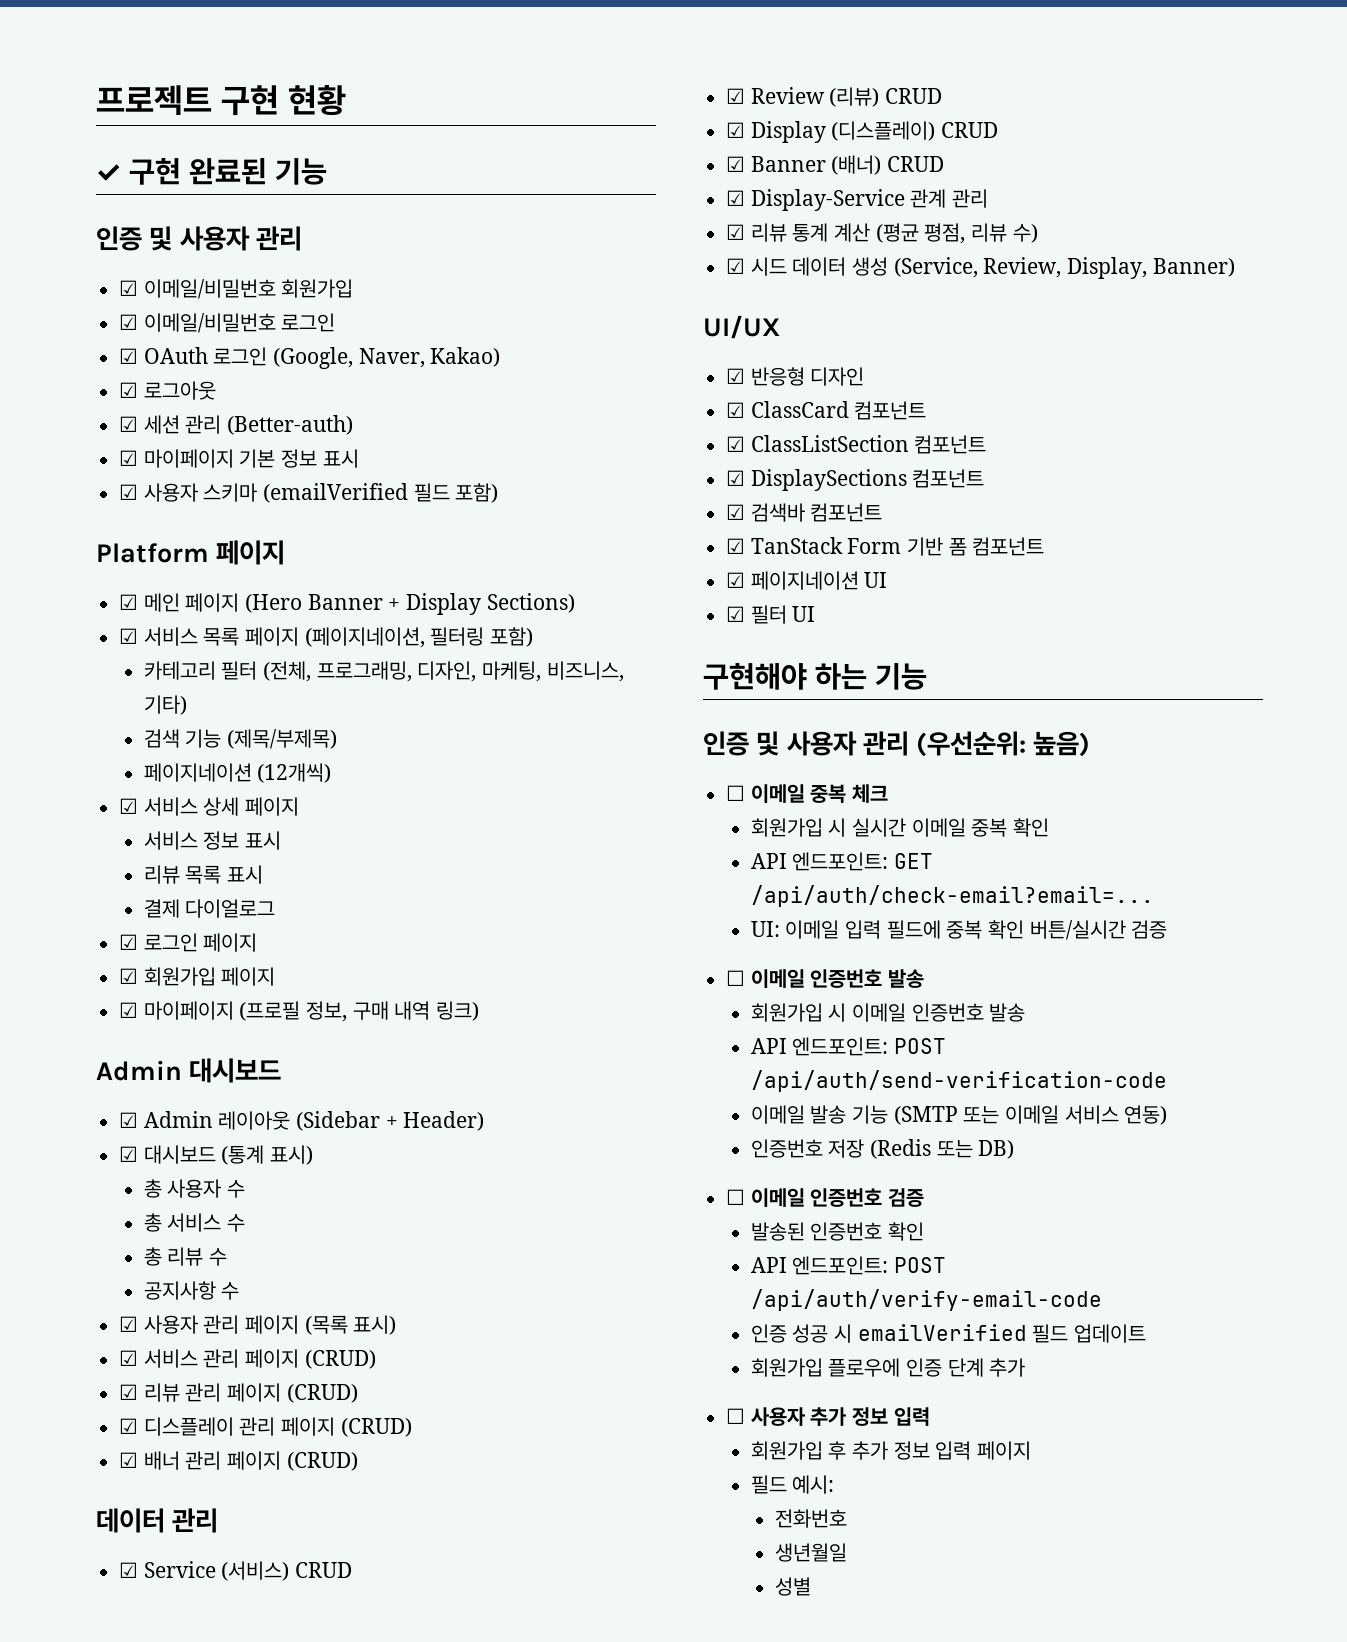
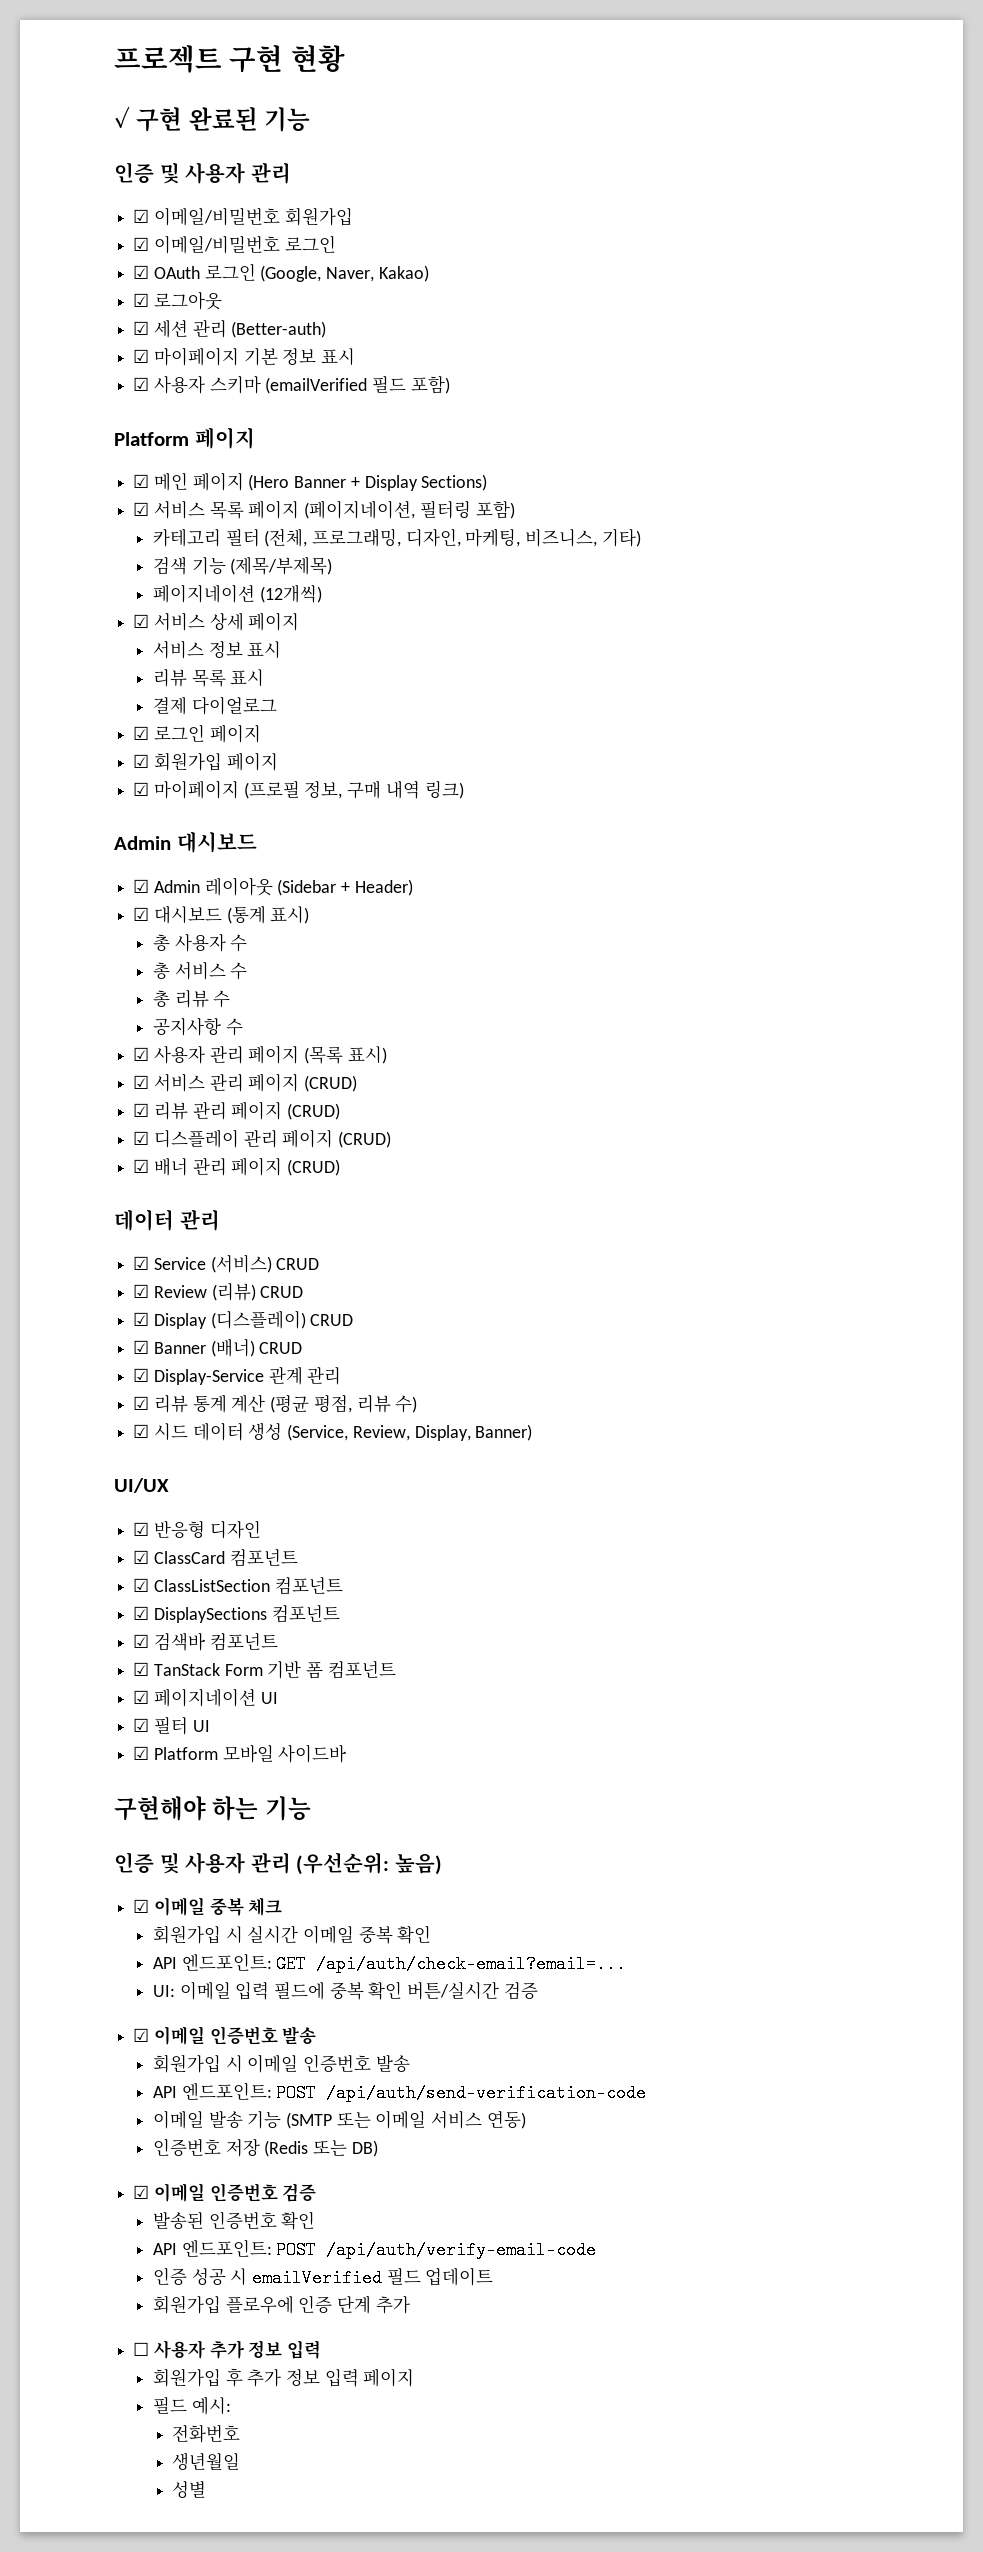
+ ☑ Platform 모바일 사이드바
- ☐ 이메일 중복 체크
+ ☑ 이메일 중복 체크
- ☐ 이메일 인증번호 발송
+ ☑ 이메일 인증번호 발송
- ☐ 이메일 인증번호 검증
+ ☑ 이메일 인증번호 검증

